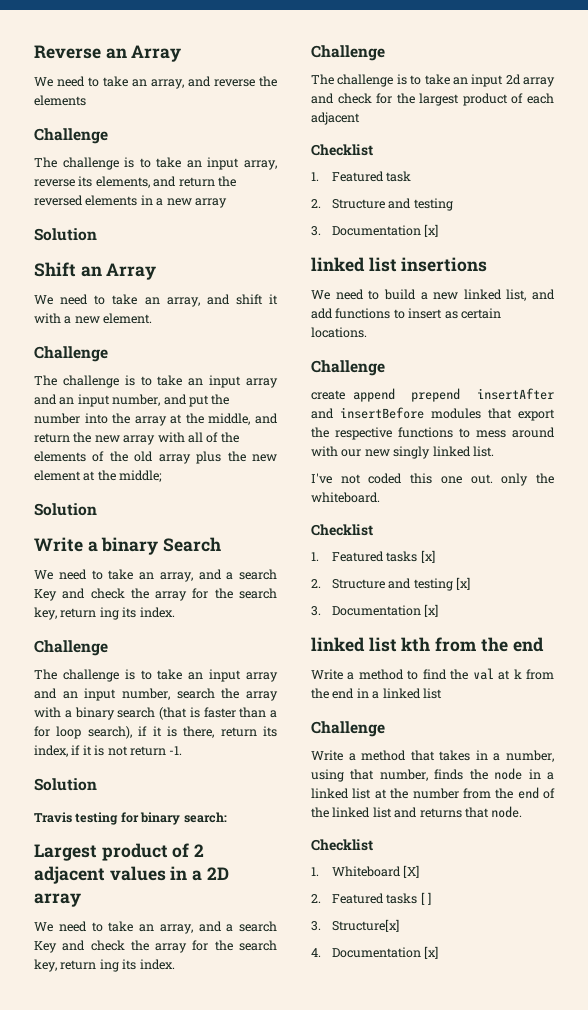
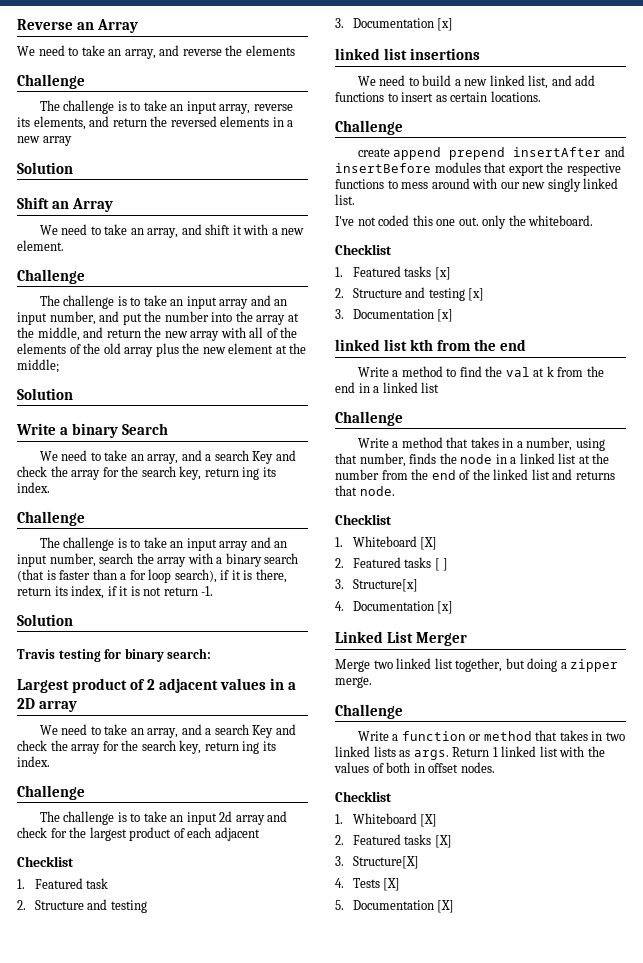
+ Linked List Merger
+ Merge two linked list together, but doing a zipper merge.
+ Challenge
+ Write a function or method that takes in two linked lists as args. Return 1 linked list with the values of both in offset nodes.
+ Checklist
+ 1. Whiteboard [X]
+ 2. Featured tasks [X]
+ 3. Structure[X]
+ 4. Tests [X]
+ 5. Documentation [X]

